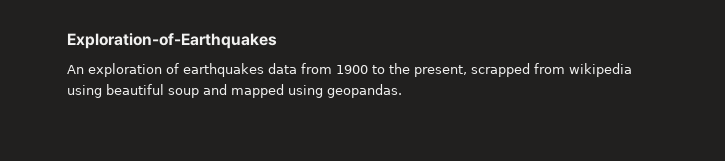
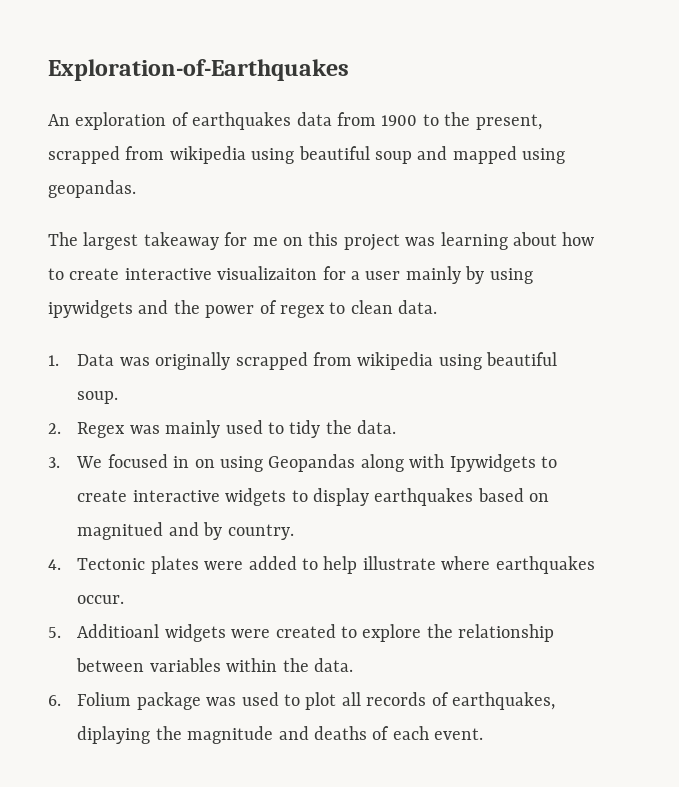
+ The largest takeaway for me on this project was learning about how to create interactive visualizaiton for a user mainly by using ipywidgets and the power of regex to clean data.
+ 1. Data was originally scrapped from wikipedia using beautiful soup.
+ 2. Regex was mainly used to tidy the data.
+ 3. We focused in on using Geopandas along with Ipywidgets to create interactive widgets to display earthquakes based on magnitued and by country.
+ 4. Tectonic plates were added to help illustrate where earthquakes occur.
+ 5. Additioanl widgets were created to explore the relationship between variables within the data.
+ 6. Folium package was used to plot all records of earthquakes, diplaying the magnitude and deaths of each event.

